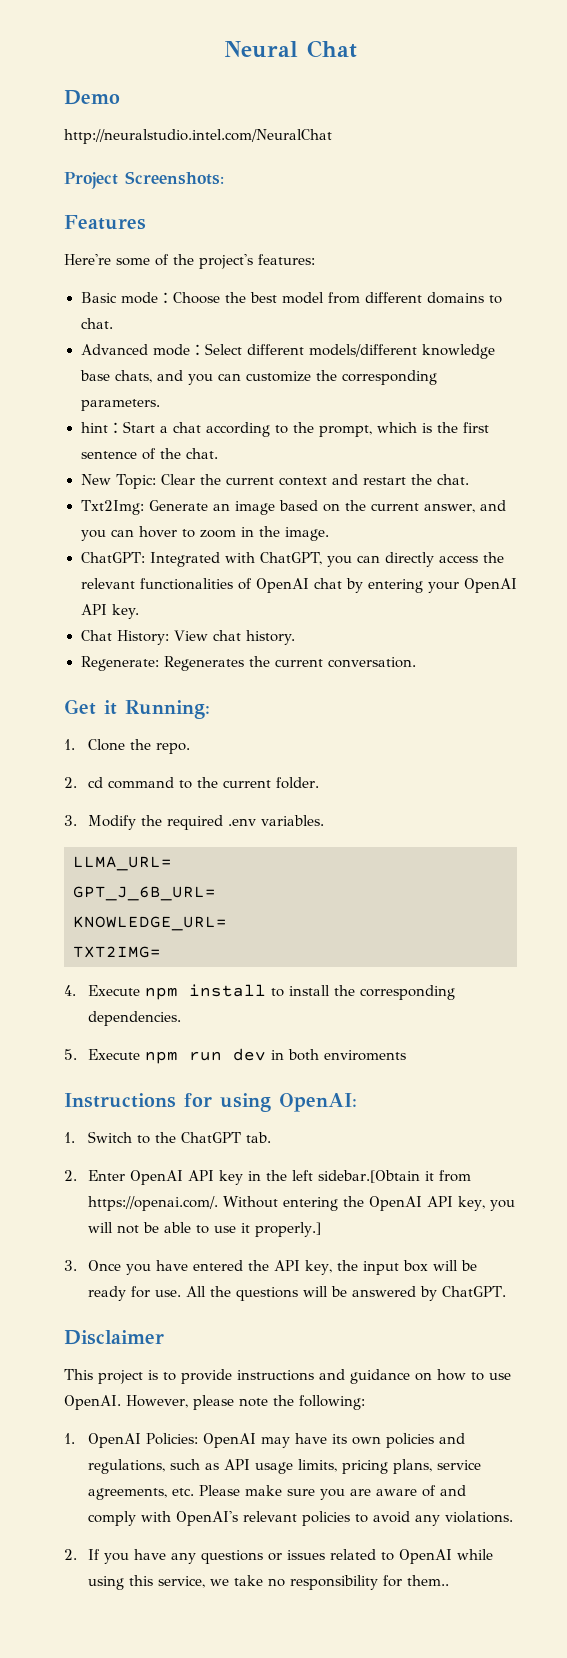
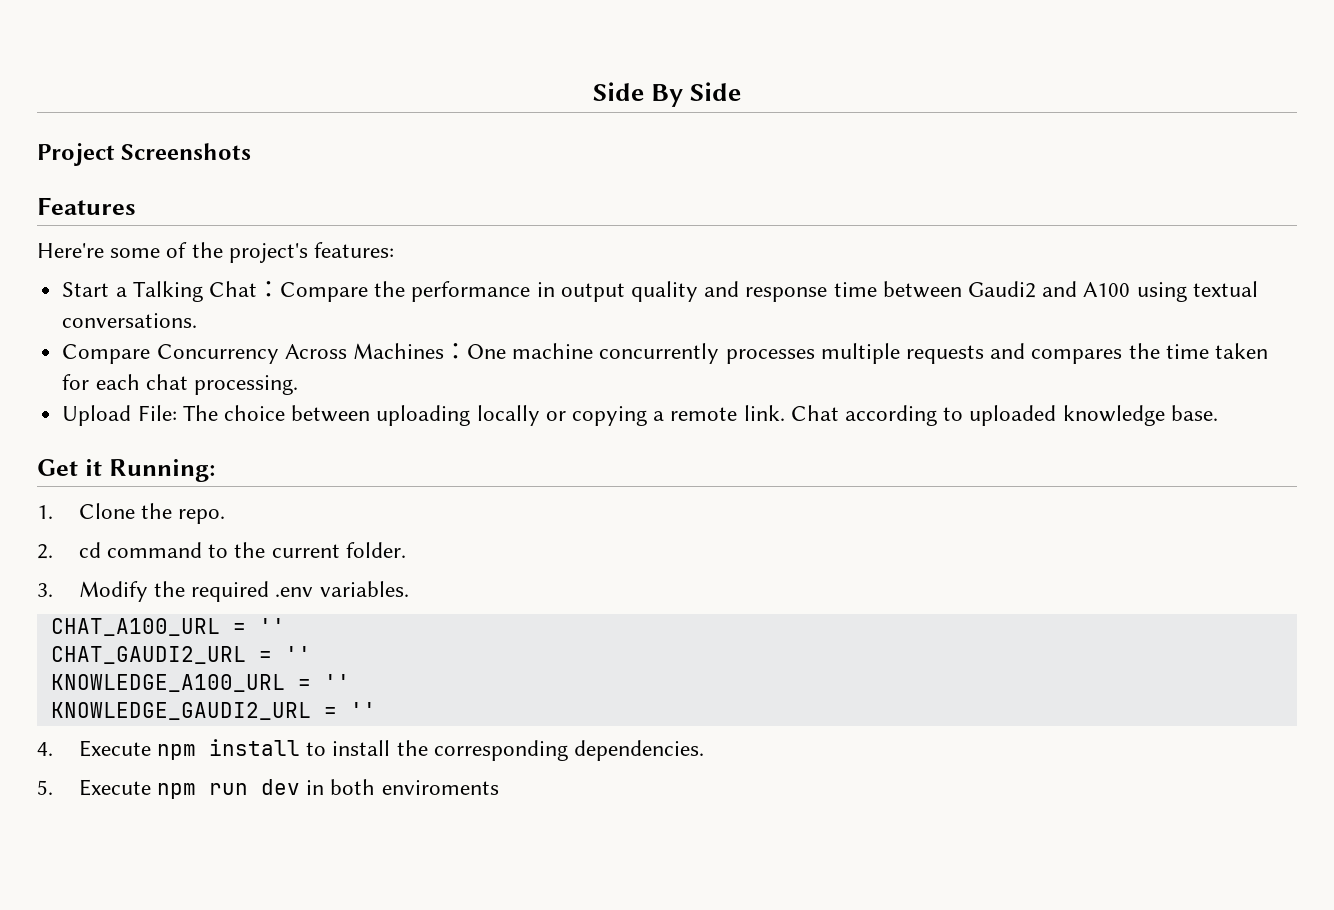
- Neural Chat
- Demo
- http://neuralstudio.intel.com/NeuralChat
+ Side By Side
- Project Screenshots:
+ Project Screenshots
- Basic mode：Choose the best model from different domains to chat.
- Advanced mode：Select different models/different knowledge base chats, and you can customize the corresponding parameters.
- hint：Start a chat according to the prompt, which is the first sentence of the chat.
- New Topic: Clear the current context and restart the chat.
- Txt2Img: Generate an image based on the current answer, and you can hover to zoom in the image.
- ChatGPT: Integrated with ChatGPT, you can directly access the relevant functionalities of OpenAI chat by entering your OpenAI API key.
- Chat History: View chat history.
- Regenerate: Regenerates the current conversation.
+ Start a Talking Chat：Compare the performance in output quality and response time between Gaudi2 and A100 using textual conversations.
+ Compare Concurrency Across Machines：One machine concurrently processes multiple requests and compares the time taken for each chat processing.
+ Upload File: The choice between uploading locally or copying a remote link. Chat according to uploaded knowledge base.
- LLMA_URL=
- GPT_J_6B_URL=
- KNOWLEDGE_URL=
- TXT2IMG=
+ CHAT_A100_URL = ''
+ CHAT_GAUDI2_URL = ''
+ KNOWLEDGE_A100_URL = ''
+ KNOWLEDGE_GAUDI2_URL = ''
- Instructions for using OpenAI:
- 1. Switch to the ChatGPT tab.
- 2. Enter OpenAI API key in the left sidebar.[Obtain it from https://openai.com/. Without entering the OpenAI API key, you will not be able to use it properly.]
- 3. Once you have entered the API key, the input box will be ready for use. All the questions will be answered by ChatGPT.
- Disclaimer
- This project is to provide instructions and guidance on how to use OpenAI. However, please note the following:
- 1. OpenAI Policies: OpenAI may have its own policies and regulations, such as API usage limits, pricing plans, service agreements, etc. Please make sure you are aware of and comply with OpenAI's relevant policies to avoid any violations.
- 2. If you have any questions or issues related to OpenAI while using this service, we take no responsibility for them..

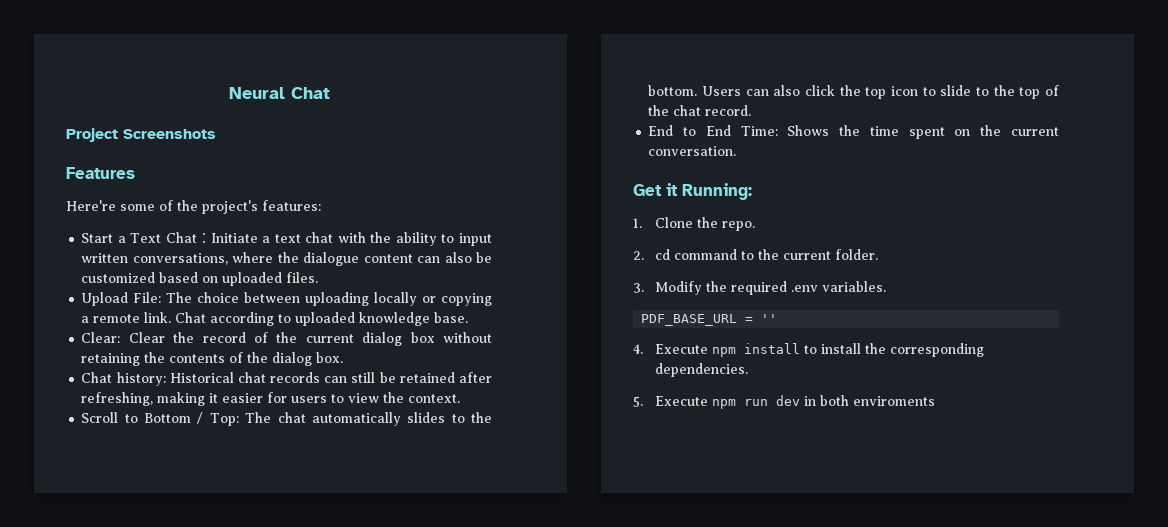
- Side By Side
+ Neural Chat
- Start a Talking Chat：Compare the performance in output quality and response time between Gaudi2 and A100 using textual conversations.
- Compare Concurrency Across Machines：One machine concurrently processes multiple requests and compares the time taken for each chat processing.
+ Start a Text Chat：Initiate a text chat with the ability to input written conversations, where the dialogue content can also be customized based on uploaded files.
+ Clear: Clear the record of the current dialog box without retaining the contents of the dialog box.
+ Chat history: Historical chat records can still be retained after refreshing, making it easier for users to view the context.
+ Scroll to Bottom / Top: The chat automatically slides to the bottom. Users can also click the top icon to slide to the top of the chat record.
+ End to End Time: Shows the time spent on the current conversation.
- CHAT_A100_URL = ''
- CHAT_GAUDI2_URL = ''
- KNOWLEDGE_A100_URL = ''
- KNOWLEDGE_GAUDI2_URL = ''
+ PDF_BASE_URL = ''

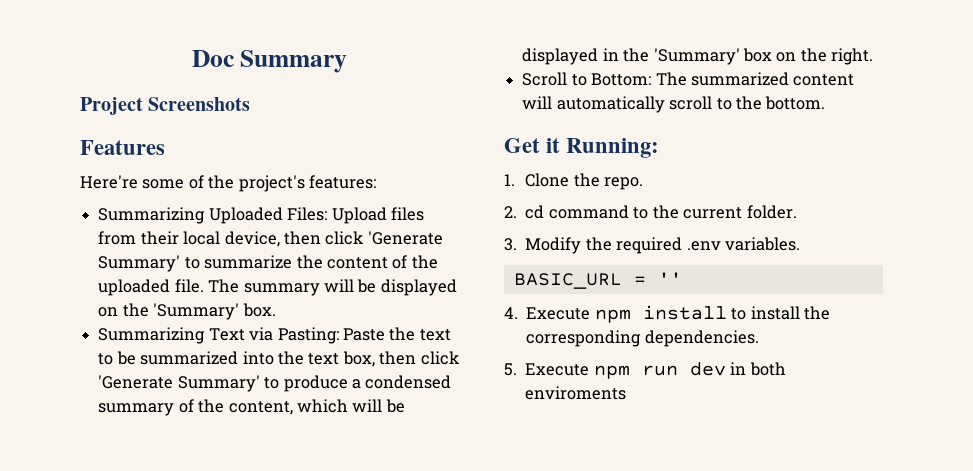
- Neural Chat
+ Doc Summary
- Start a Text Chat：Initiate a text chat with the ability to input written conversations, where the dialogue content can also be customized based on uploaded files.
- Upload File: The choice between uploading locally or copying a remote link. Chat according to uploaded knowledge base.
- Clear: Clear the record of the current dialog box without retaining the contents of the dialog box.
- Chat history: Historical chat records can still be retained after refreshing, making it easier for users to view the context.
- Scroll to Bottom / Top: The chat automatically slides to the bottom. Users can also click the top icon to slide to the top of the chat record.
- End to End Time: Shows the time spent on the current conversation.
+ Summarizing Uploaded Files: Upload files from their local device, then click 'Generate Summary' to summarize the content of the uploaded file. The summary will be displayed on the 'Summary' box.
+ Summarizing Text via Pasting: Paste the text to be summarized into the text box, then click 'Generate Summary' to produce a condensed summary of the content, which will be displayed in the 'Summary' box on the right.
+ Scroll to Bottom: The summarized content will automatically scroll to the bottom.
- PDF_BASE_URL = ''
+ BASIC_URL = ''

